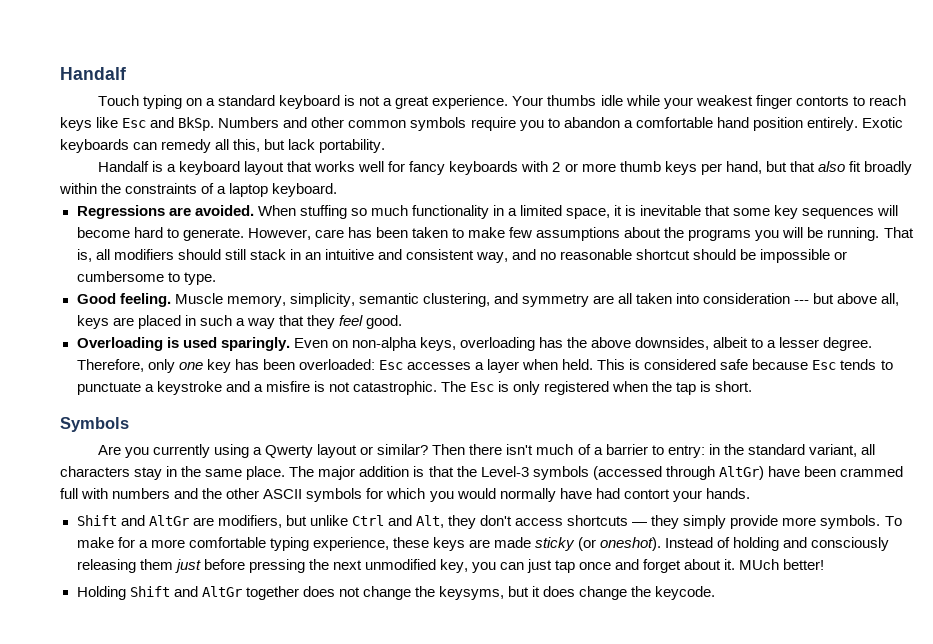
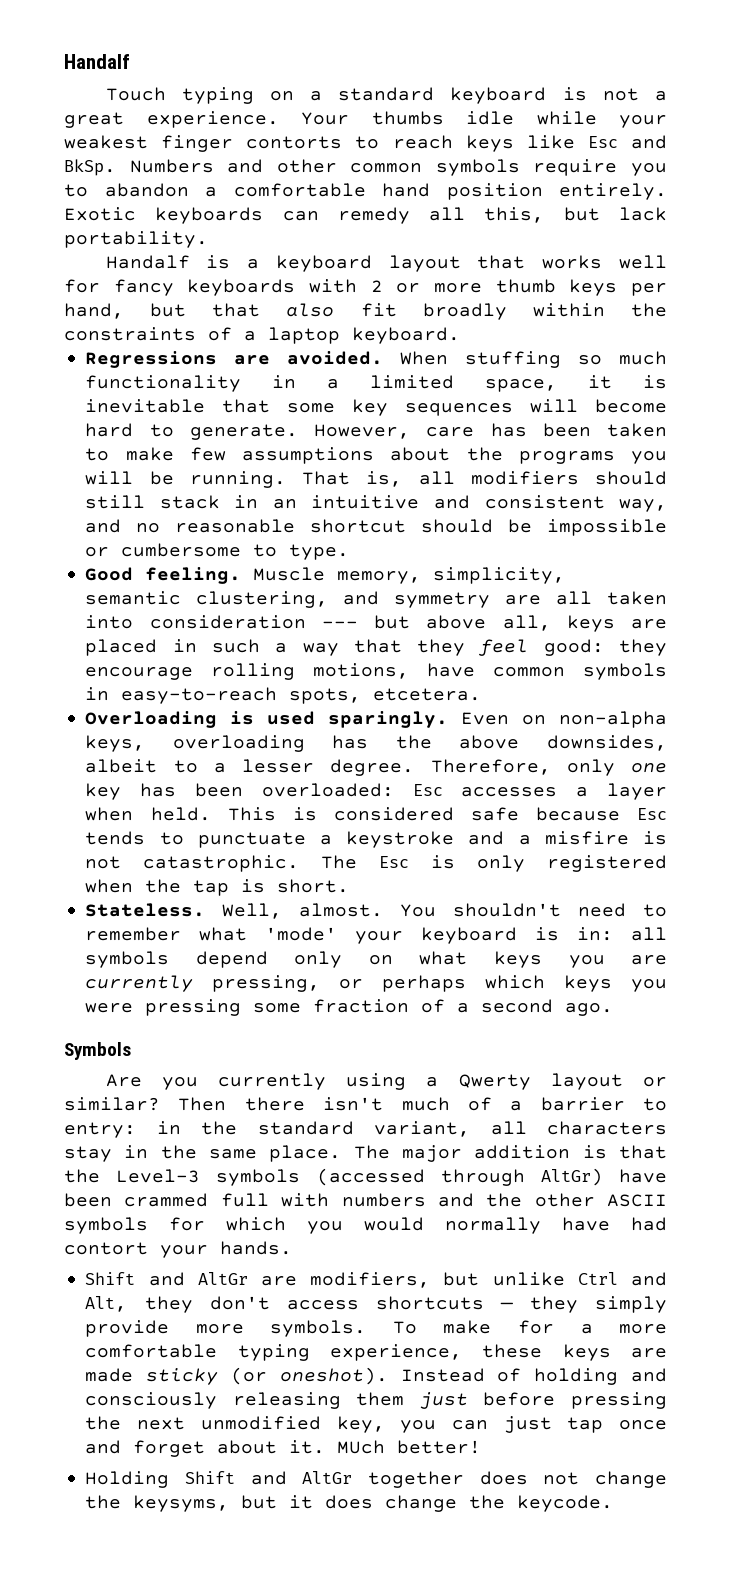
- Muscle memory, simplicity, semantic clustering, and symmetry are all taken into consideration --- but above all, keys are placed in such a way that they feel good.
+ Muscle memory, simplicity, semantic clustering, and symmetry are all taken into consideration --- but above all, keys are placed in such a way that they feel good: they encourage rolling motions, have common symbols in easy-to-reach spots, etcetera.
+ Stateless. Well, almost. You shouldn't need to remember what 'mode' your keyboard is in: all symbols depend only on what keys you are currently pressing, or perhaps which keys you were pressing some fraction of a second ago.

